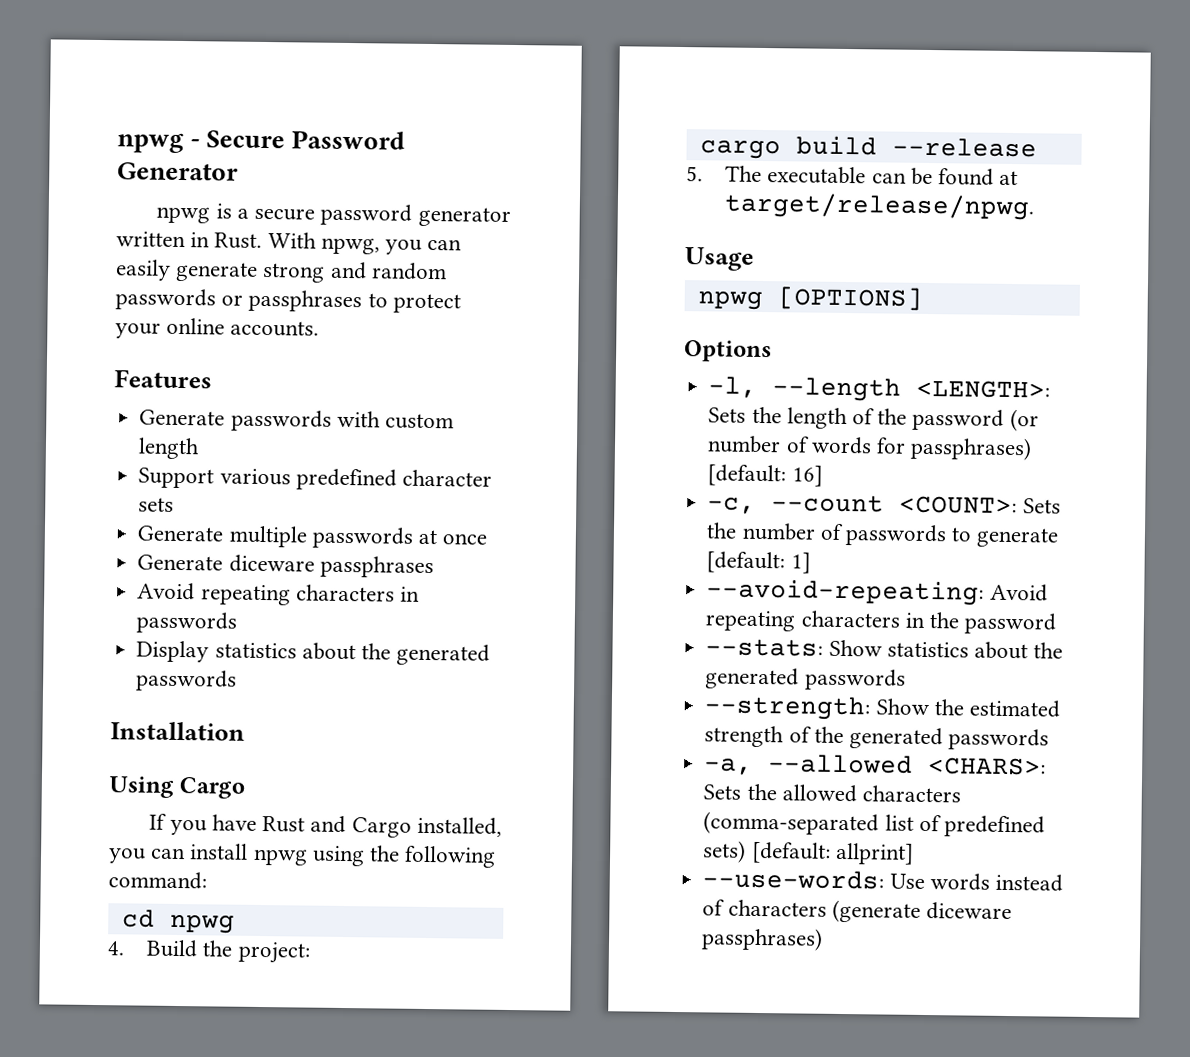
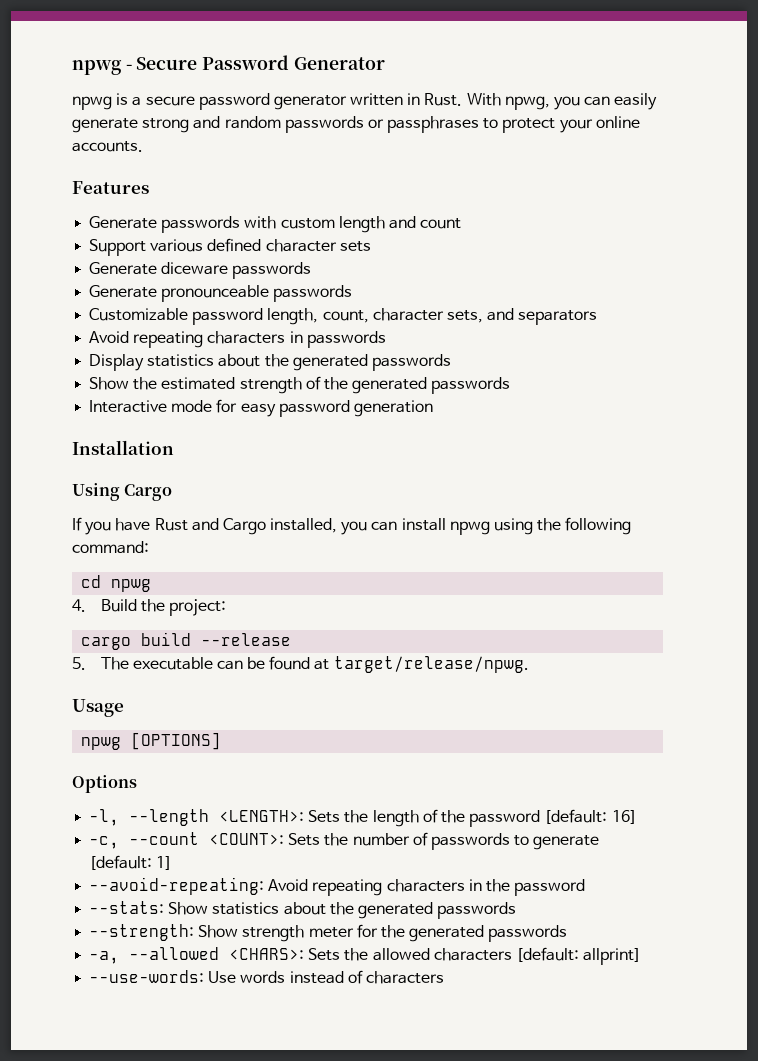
- Generate passwords with custom length
+ Generate passwords with custom length and count
- Support various predefined character sets
+ Support various defined character sets
- Generate multiple passwords at once
- Generate diceware passphrases
+ Generate diceware passwords
+ Generate pronounceable passwords
+ Customizable password length, count, character sets, and separators
+ Show the estimated strength of the generated passwords
+ Interactive mode for easy password generation
- -l, --length <LENGTH>: Sets the length of the password (or number of words for passphrases) [default: 16]
+ -l, --length <LENGTH>: Sets the length of the password [default: 16]
- --strength: Show the estimated strength of the generated passwords
+ --strength: Show strength meter for the generated passwords
- -a, --allowed <CHARS>: Sets the allowed characters (comma-separated list of predefined sets) [default: allprint]
+ -a, --allowed <CHARS>: Sets the allowed characters [default: allprint]
- --use-words: Use words instead of characters (generate diceware passphrases)
+ --use-words: Use words instead of characters

